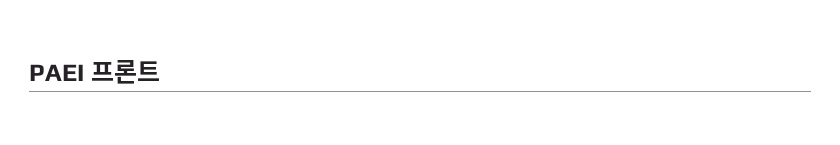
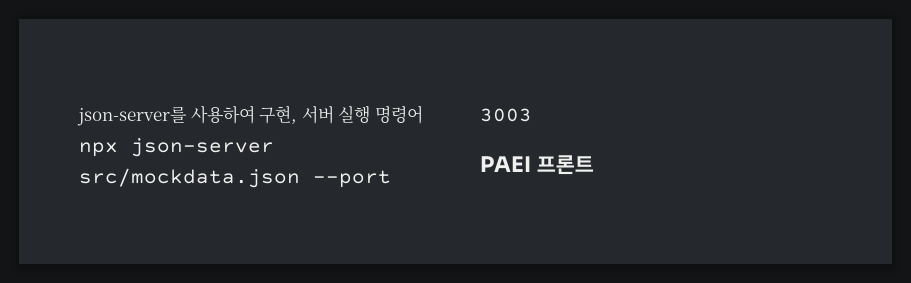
+ json-server를 사용하여 구현, 서버 실행 명령어 npx json-server src/mockdata.json --port 3003

